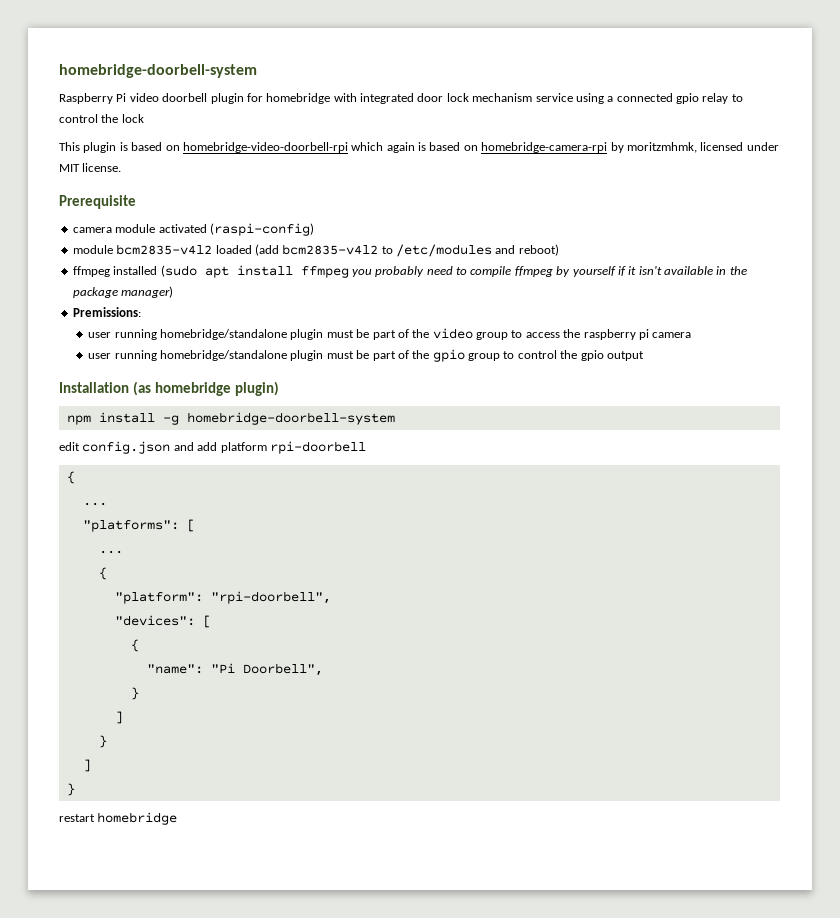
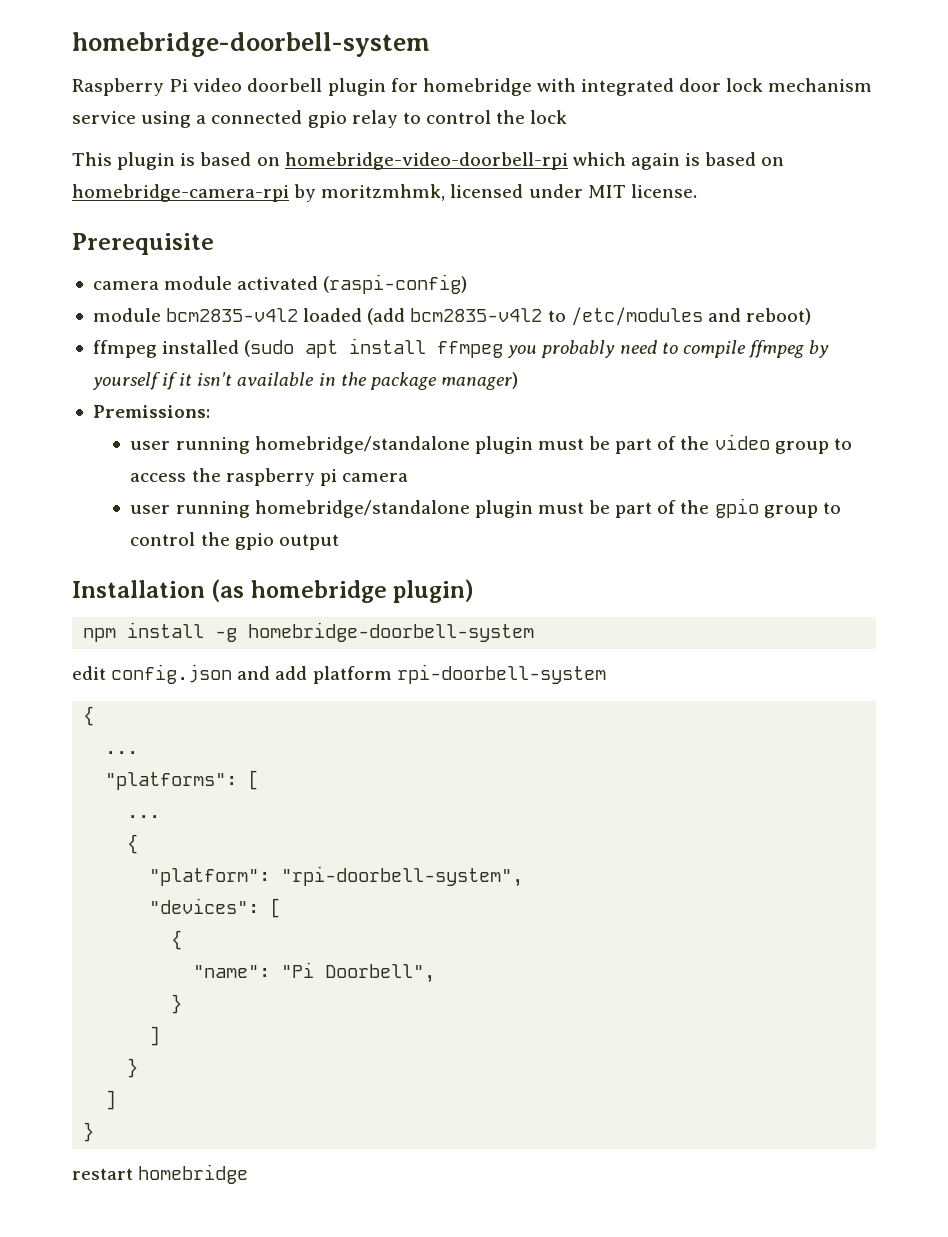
- edit config.json and add platform rpi-doorbell
+ edit config.json and add platform rpi-doorbell-system
- "platform": "rpi-doorbell",
+ "platform": "rpi-doorbell-system",

